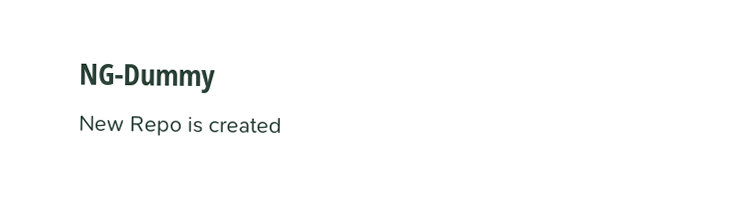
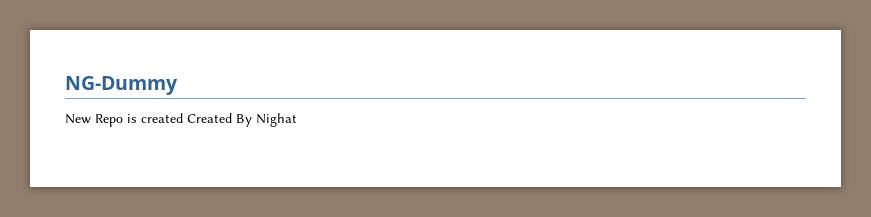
- New Repo is created
+ New Repo is created Created By Nighat

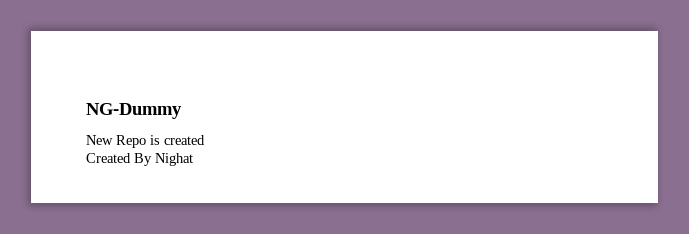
- New Repo is created Created By Nighat
+ New Repo is created
+ Created By Nighat

